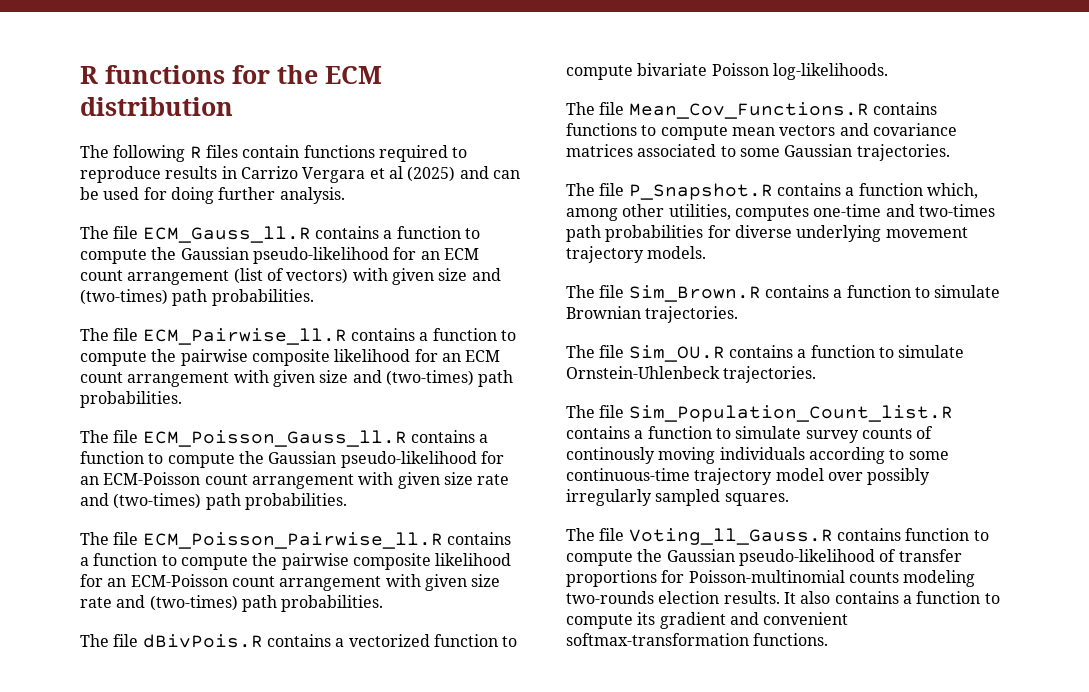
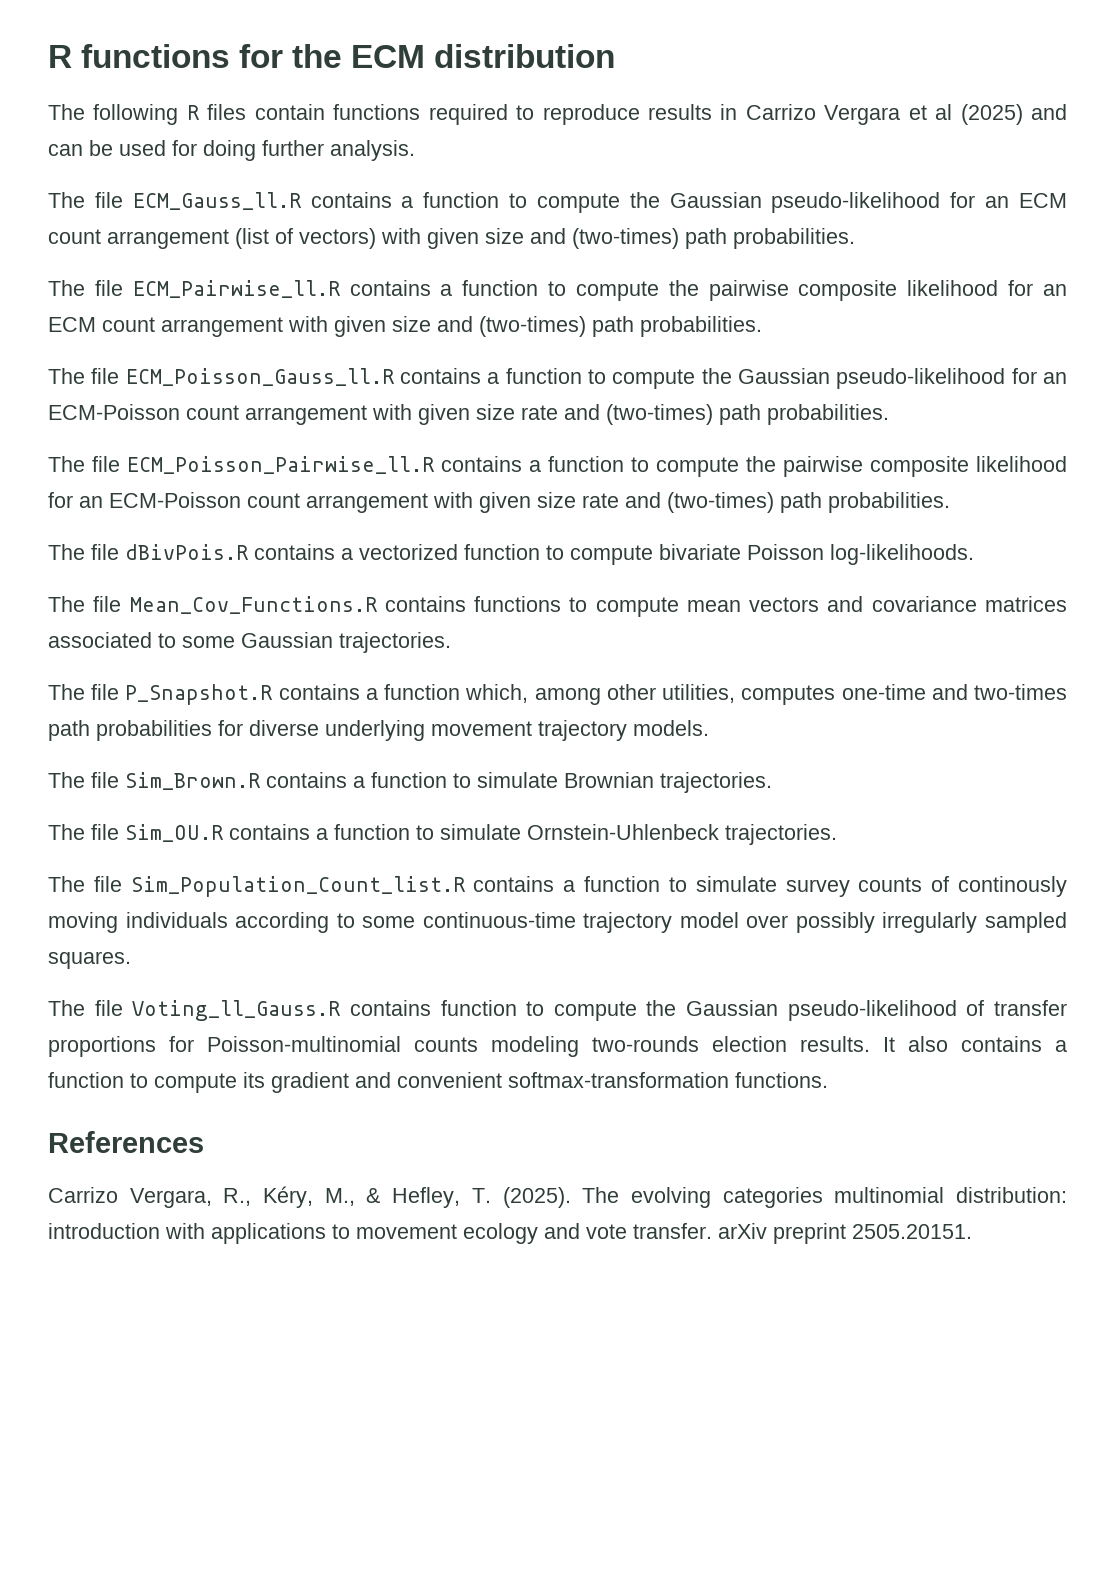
+ References
+ Carrizo Vergara, R., Kéry, M., & Hefley, T. (2025). The evolving categories multinomial distribution: introduction with applications to movement ecology and vote transfer. arXiv preprint 2505.20151.

